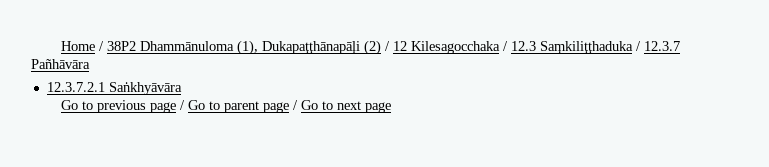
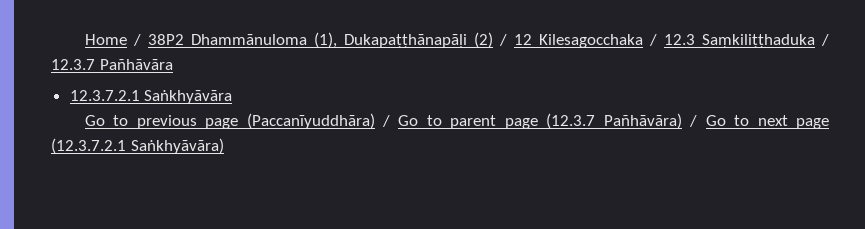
- Go to previous page / Go to parent page / Go to next page
+ Go to previous page (Paccanīyuddhāra) / Go to parent page (12.3.7 Pañhāvāra) / Go to next page (12.3.7.2.1 Saṅkhyāvāra)

